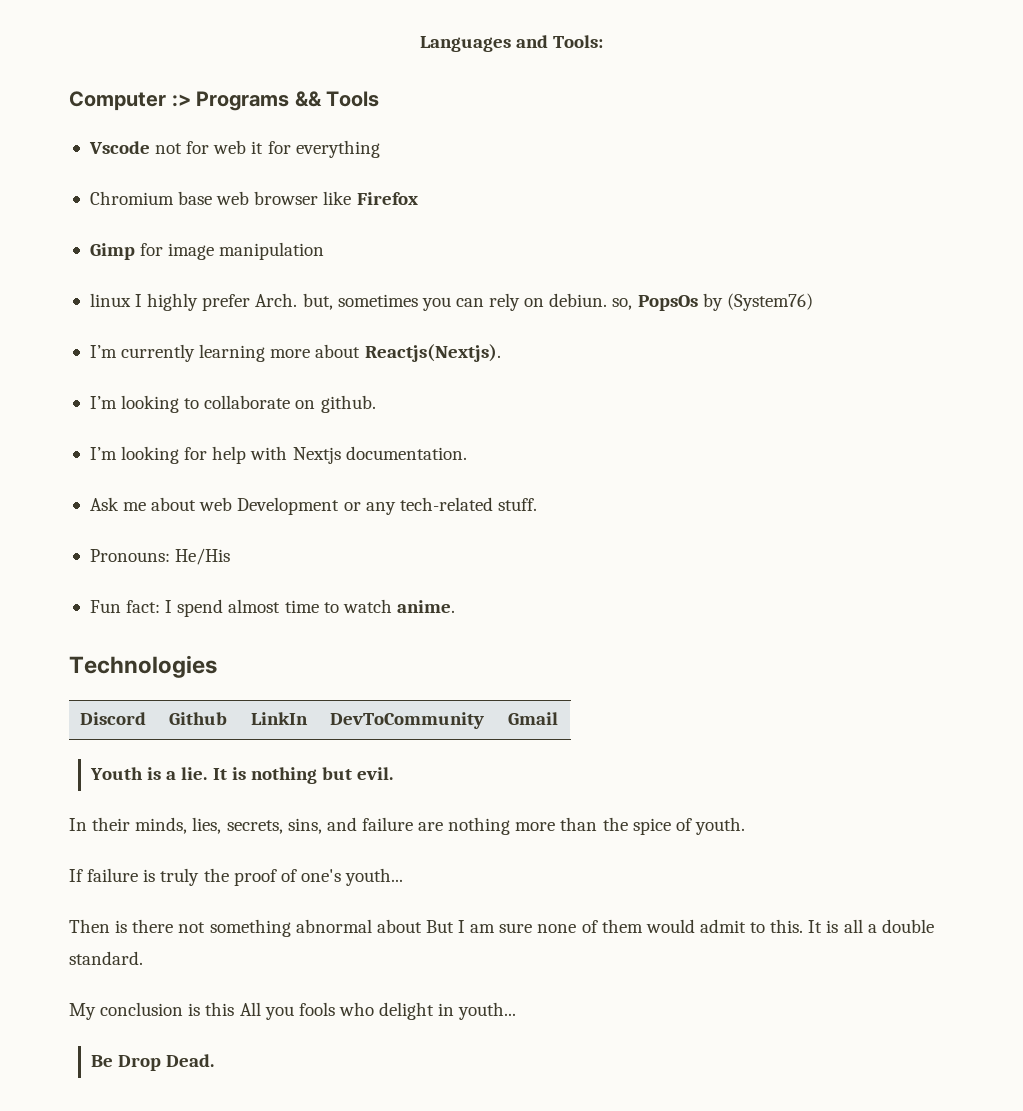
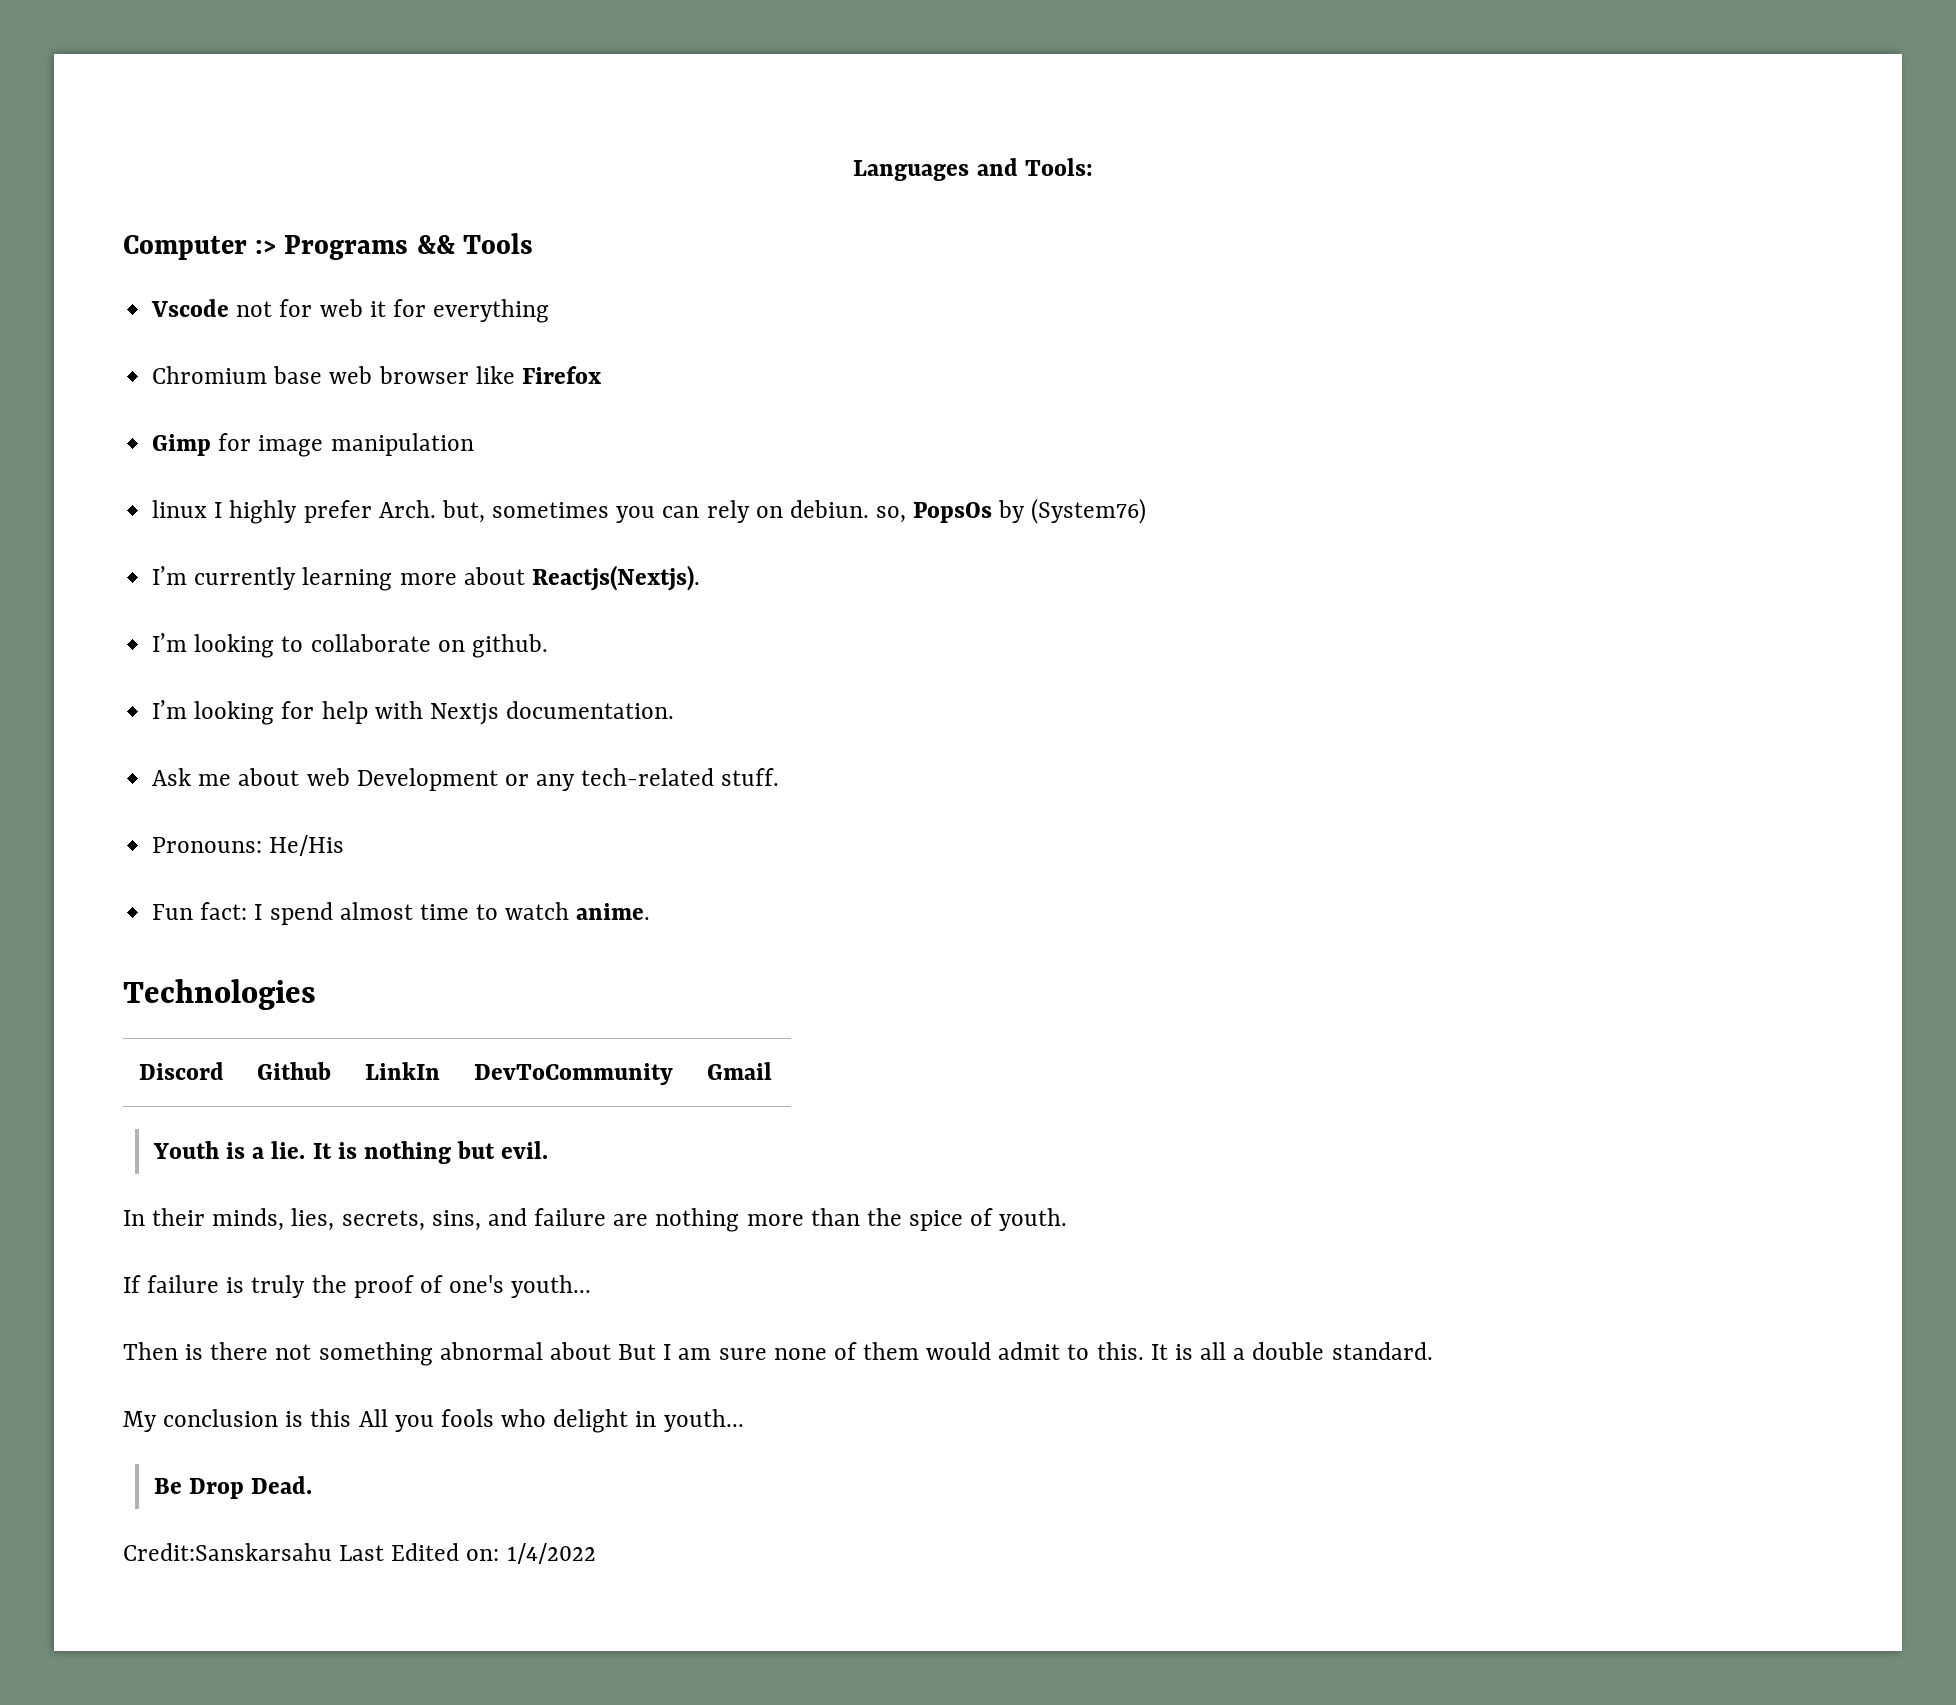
+ Credit:Sanskarsahu Last Edited on: 1/4/2022

